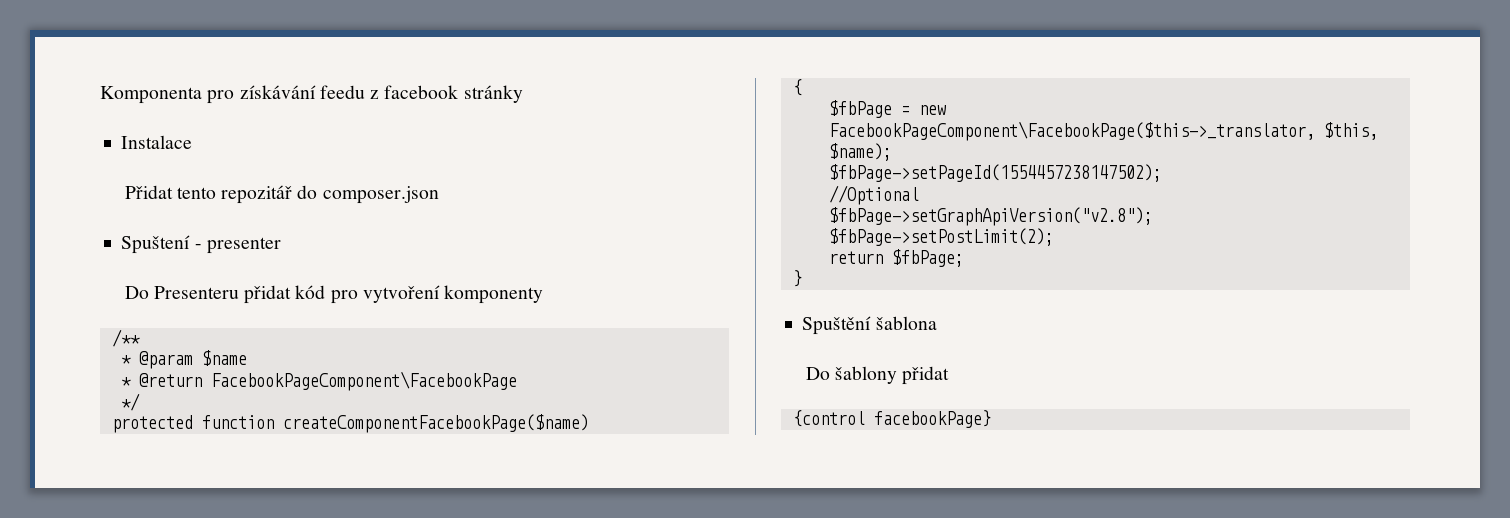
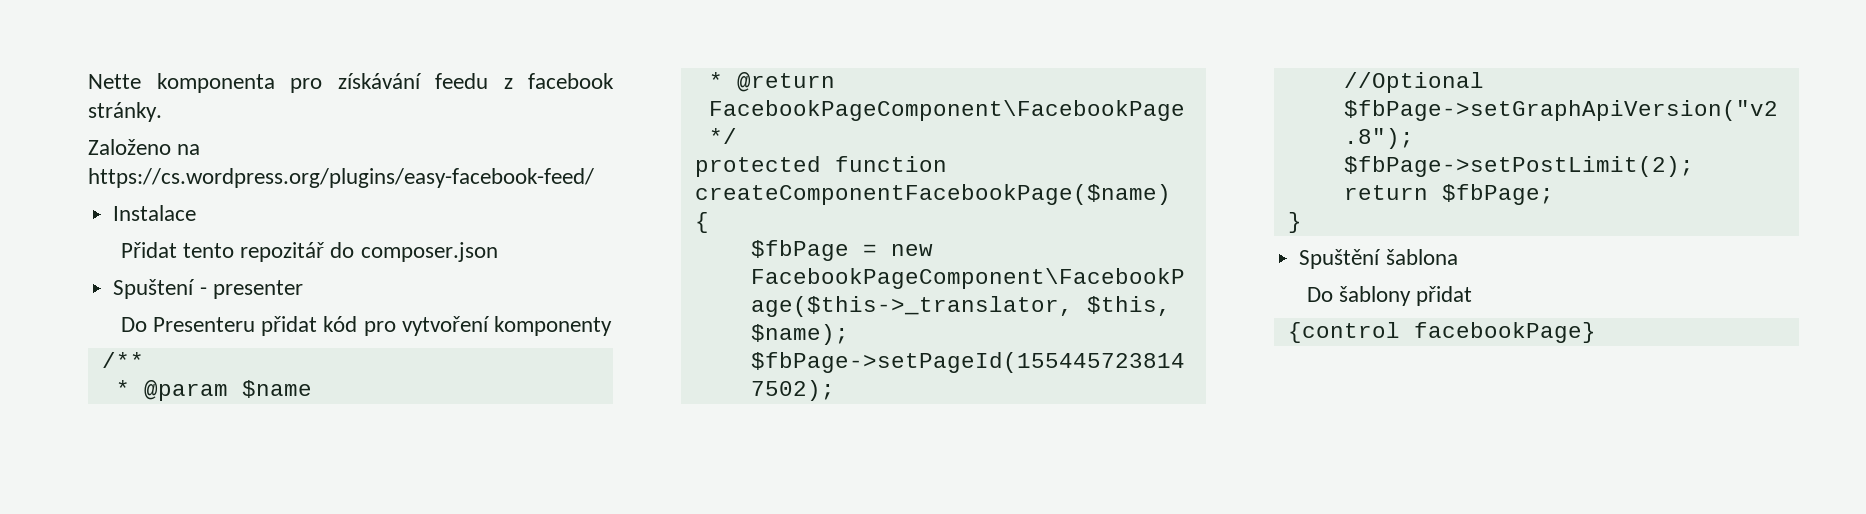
- Komponenta pro získávání feedu z facebook stránky
+ Nette komponenta pro získávání feedu z facebook stránky.
+ Založeno na https://cs.wordpress.org/plugins/easy-facebook-feed/

